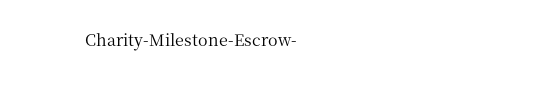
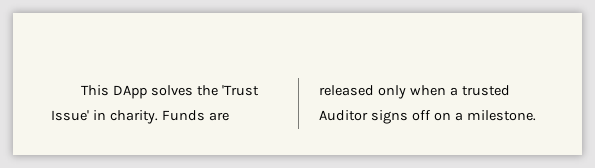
- Charity-Milestone-Escrow-
+ This DApp solves the 'Trust Issue' in charity. Funds are released only when a trusted Auditor signs off on a milestone.

